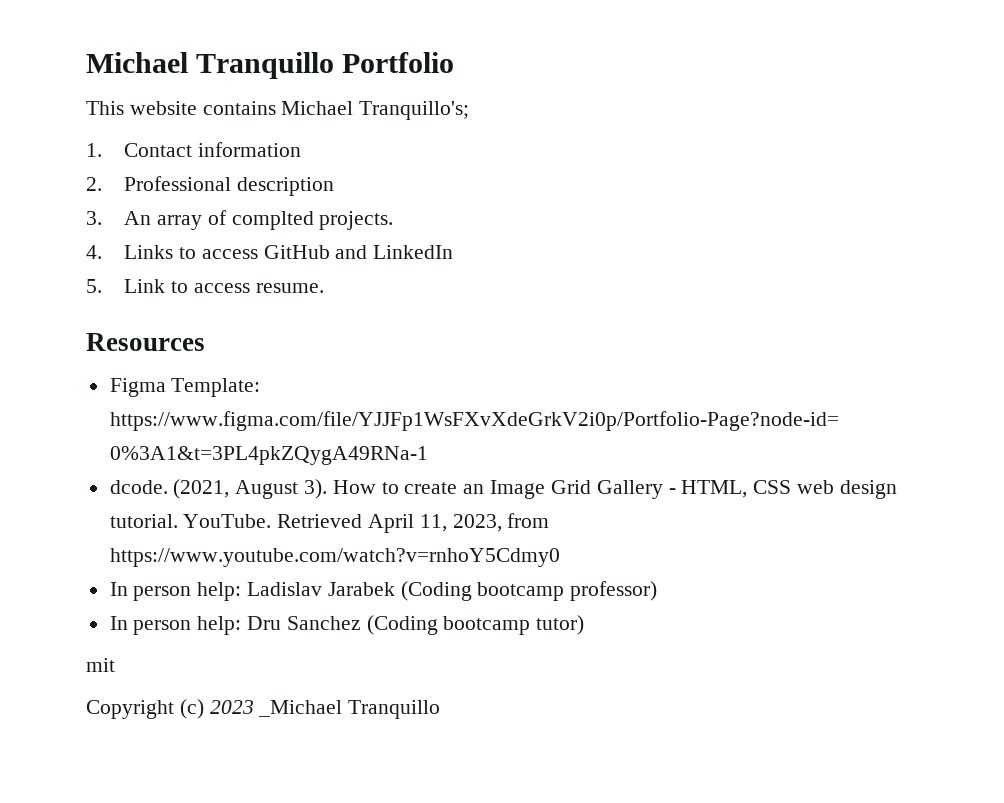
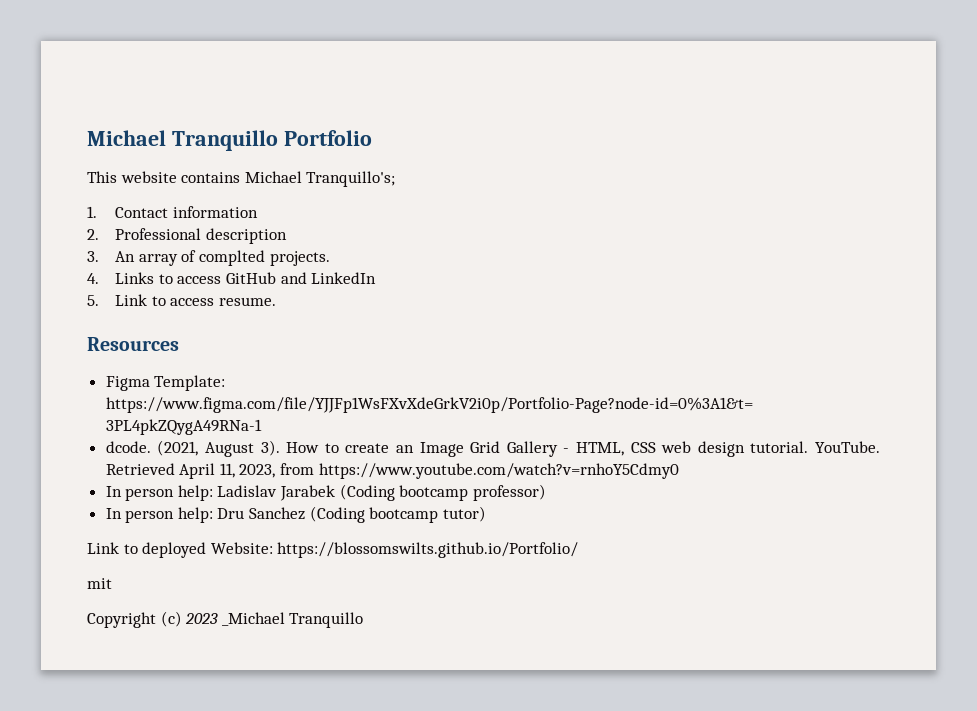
+ Link to deployed Website: https://blossomswilts.github.io/Portfolio/

